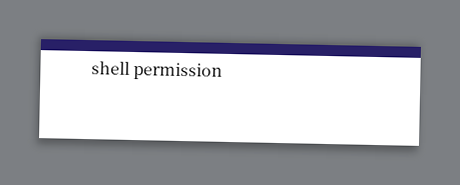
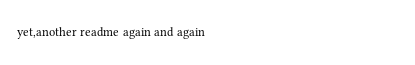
- shell permission
+ yet,another readme again and again

